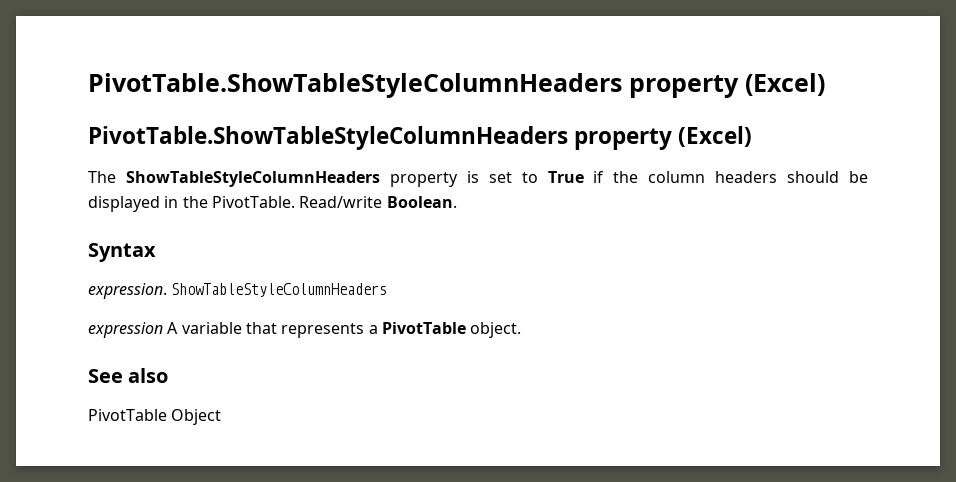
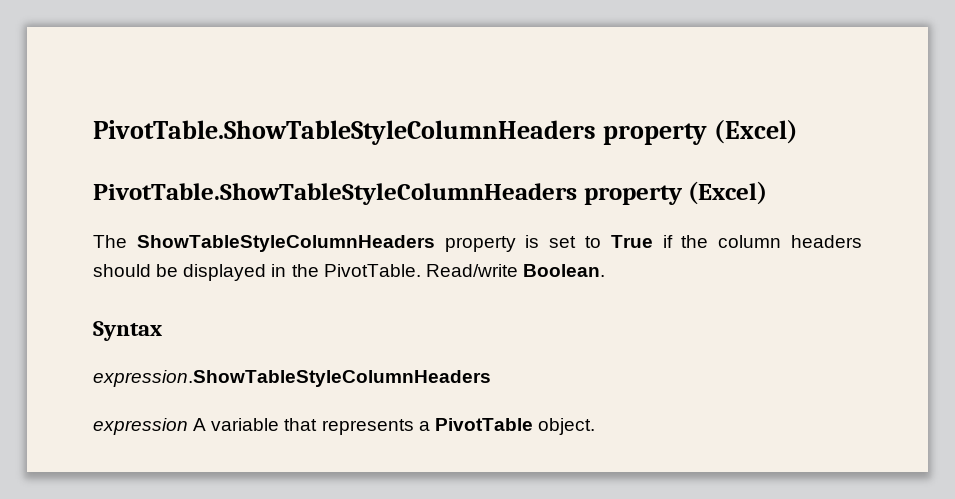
- expression. ShowTableStyleColumnHeaders
+ expression.ShowTableStyleColumnHeaders
- See also
- PivotTable Object

